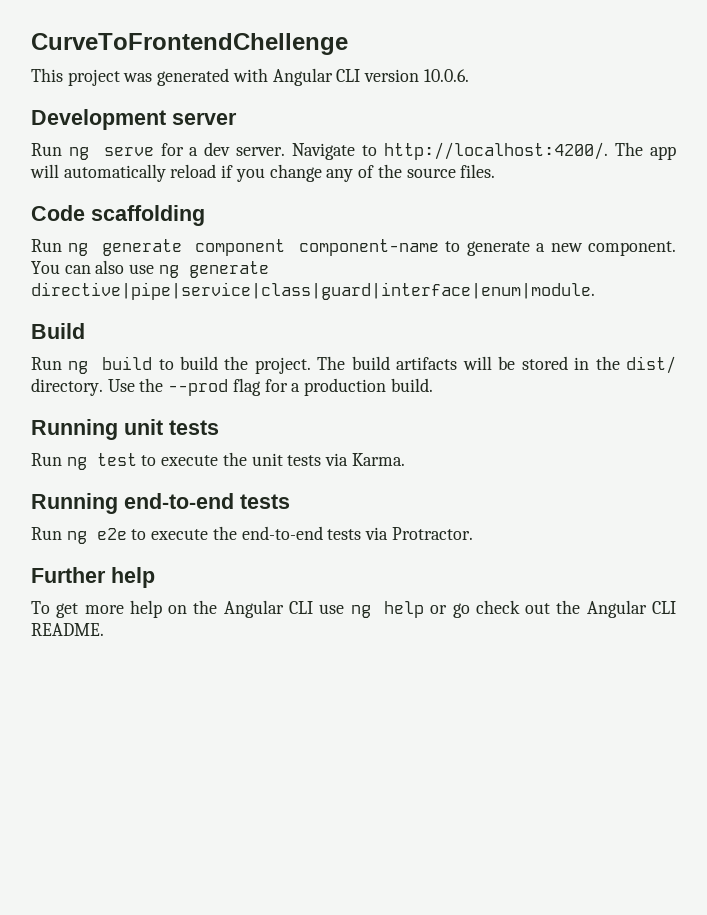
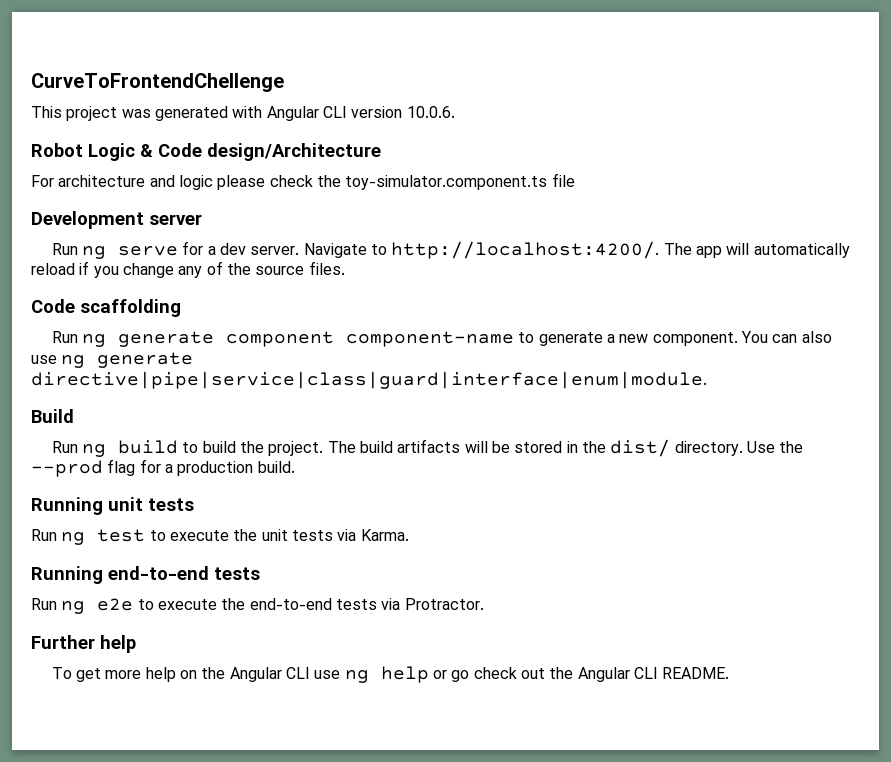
+ Robot Logic & Code design/Architecture
+ For architecture and logic please check the toy-simulator.component.ts file

